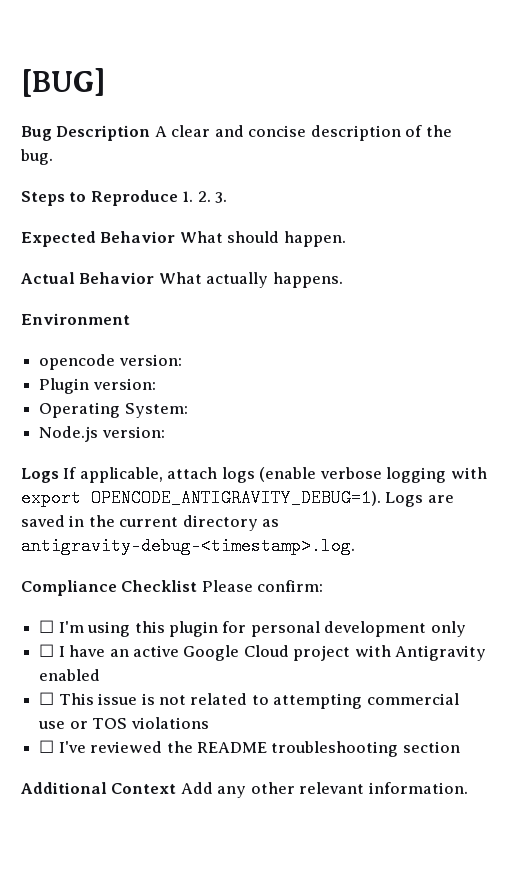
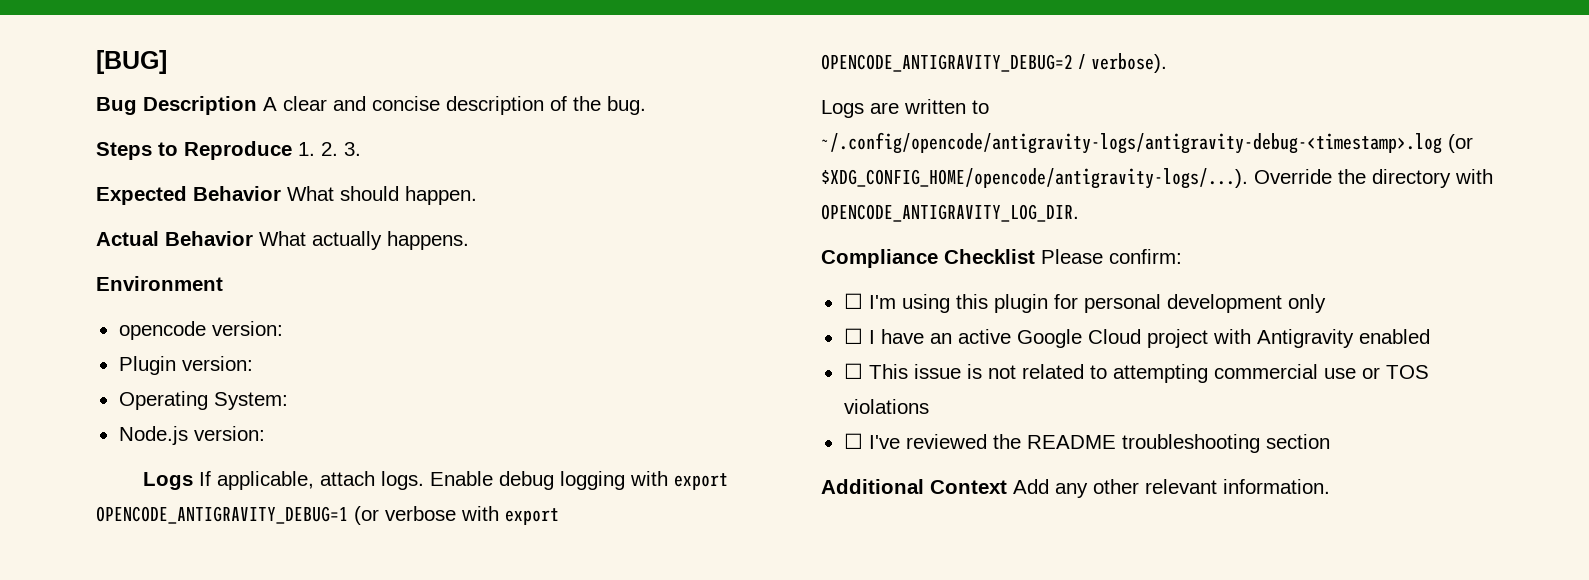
- Logs If applicable, attach logs (enable verbose logging with export OPENCODE_ANTIGRAVITY_DEBUG=1). Logs are saved in the current directory as antigravity-debug-<timestamp>.log.
+ Logs If applicable, attach logs. Enable debug logging with export OPENCODE_ANTIGRAVITY_DEBUG=1 (or verbose with export OPENCODE_ANTIGRAVITY_DEBUG=2 / verbose).
+ Logs are written to ~/.config/opencode/antigravity-logs/antigravity-debug-<timestamp>.log (or $XDG_CONFIG_HOME/opencode/antigravity-logs/...). Override the directory with OPENCODE_ANTIGRAVITY_LOG_DIR.

